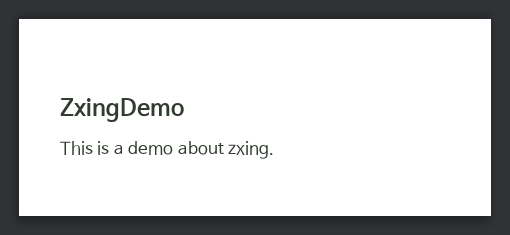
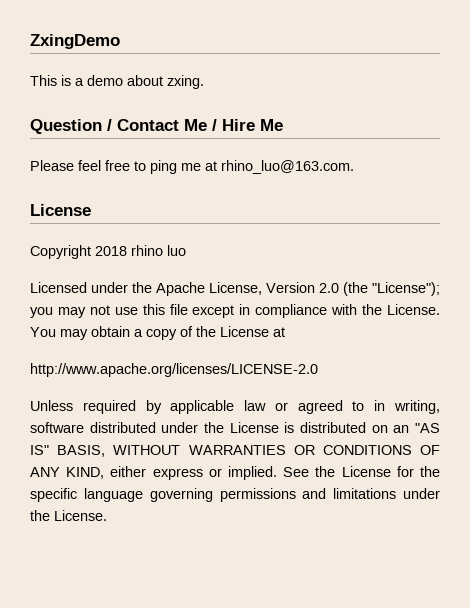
+ Question / Contact Me / Hire Me
+ Please feel free to ping me at rhino_luo@163.com.
+ License
+ Copyright 2018 rhino luo
+ Licensed under the Apache License, Version 2.0 (the "License"); you may not use this file except in compliance with the License. You may obtain a copy of the License at
+ http://www.apache.org/licenses/LICENSE-2.0
+ Unless required by applicable law or agreed to in writing, software distributed under the License is distributed on an "AS IS" BASIS, WITHOUT WARRANTIES OR CONDITIONS OF ANY KIND, either express or implied. See the License for the specific language governing permissions and limitations under the License.

